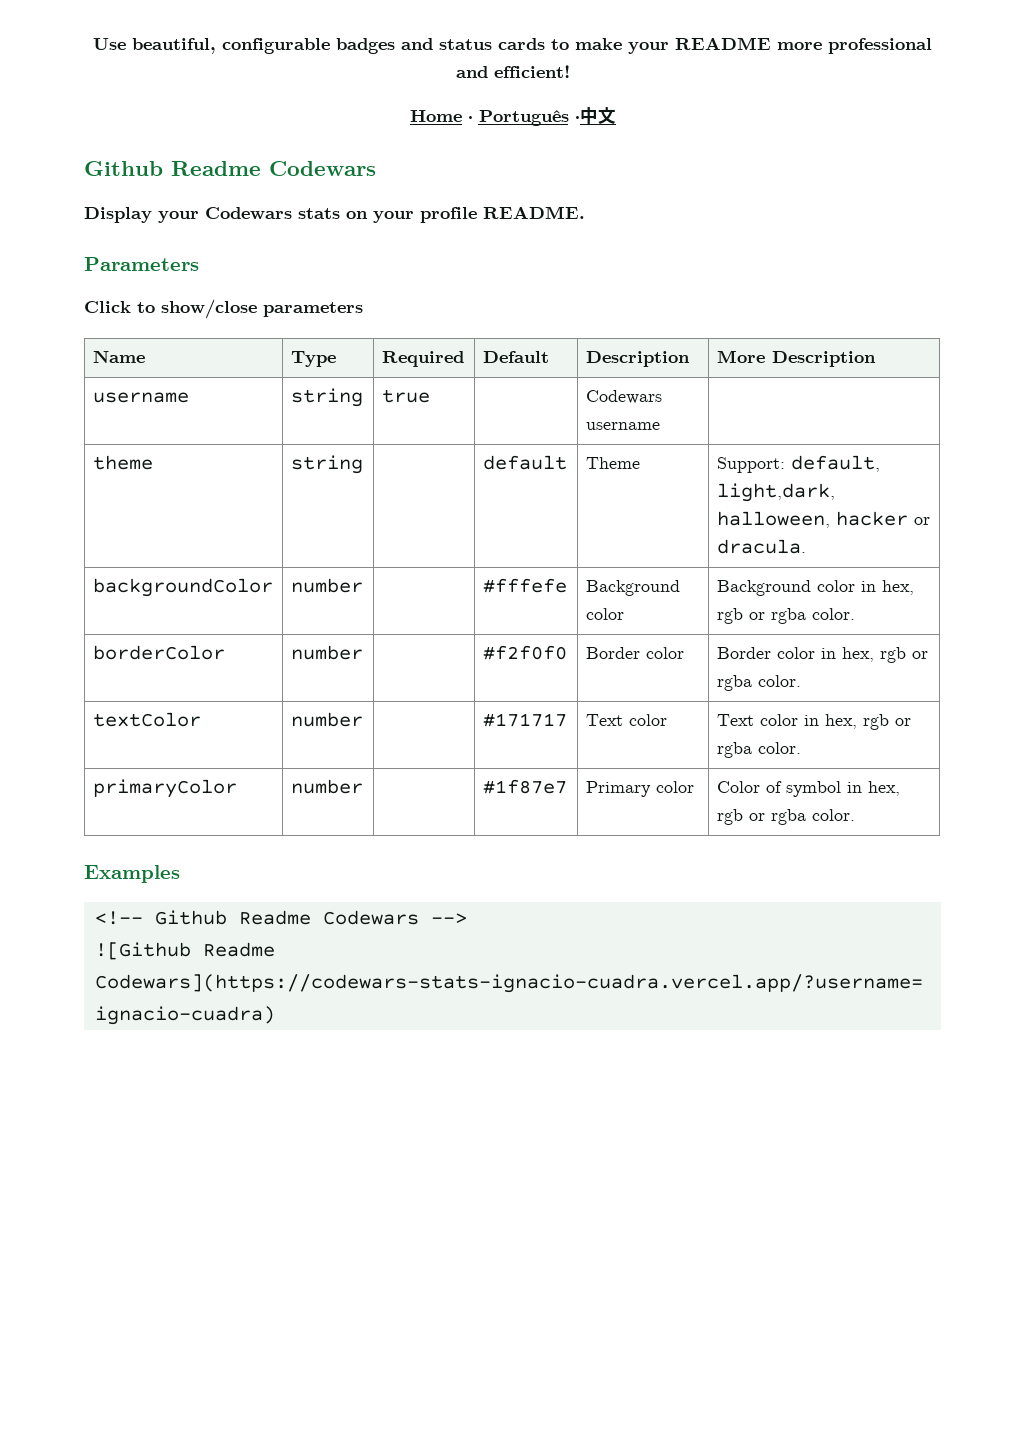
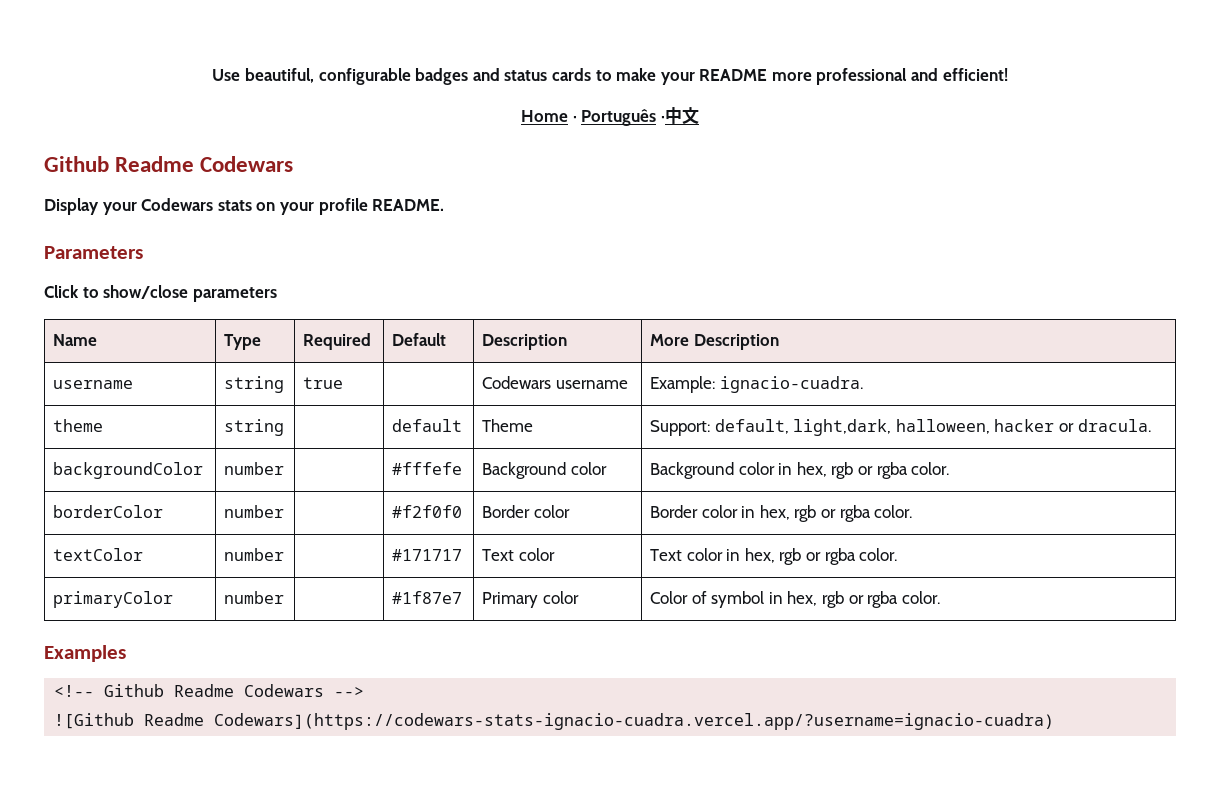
- username | string | true | | Codewars username |
+ username | string | true | | Codewars username | Example: ignacio-cuadra.

